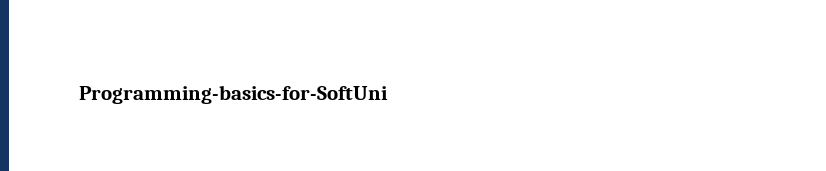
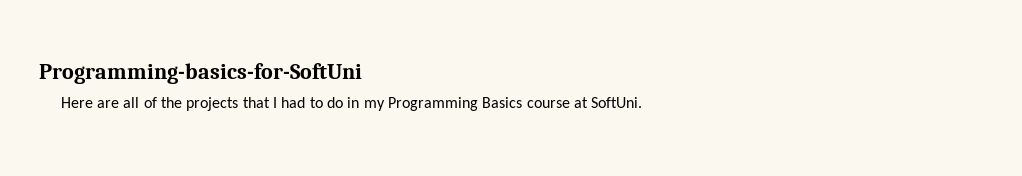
+ Here are all of the projects that I had to do in my Programming Basics course at SoftUni.

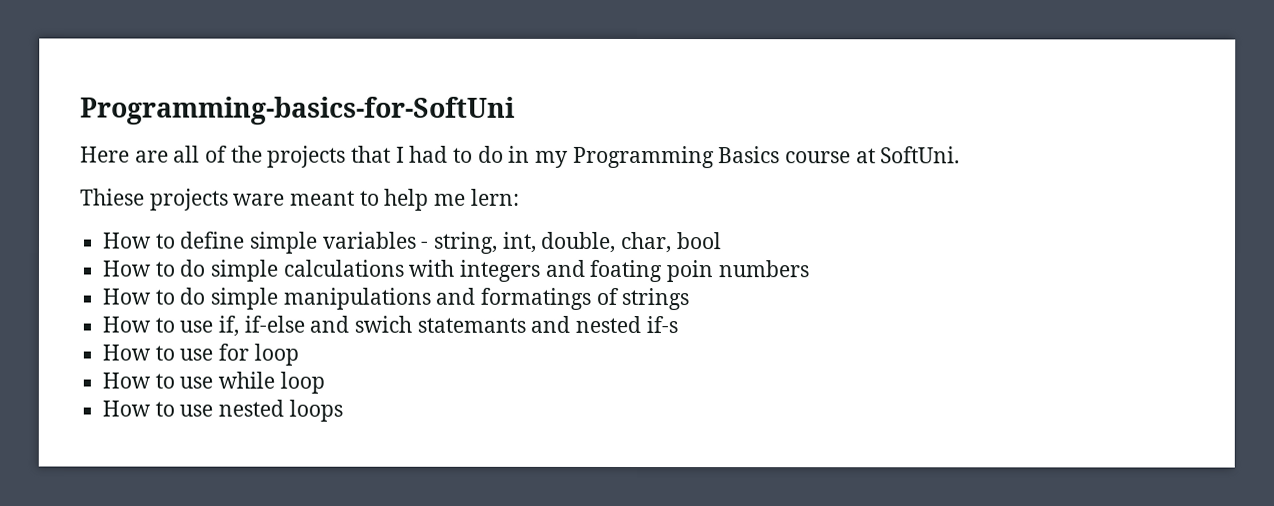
+ Thiese projects ware meant to help me lern:
+ How to define simple variables - string, int, double, char, bool
+ How to do simple calculations with integers and foating poin numbers
+ How to do simple manipulations and formatings of strings
+ How to use if, if-else and swich statemants and nested if-s
+ How to use for loop
+ How to use while loop
+ How to use nested loops

